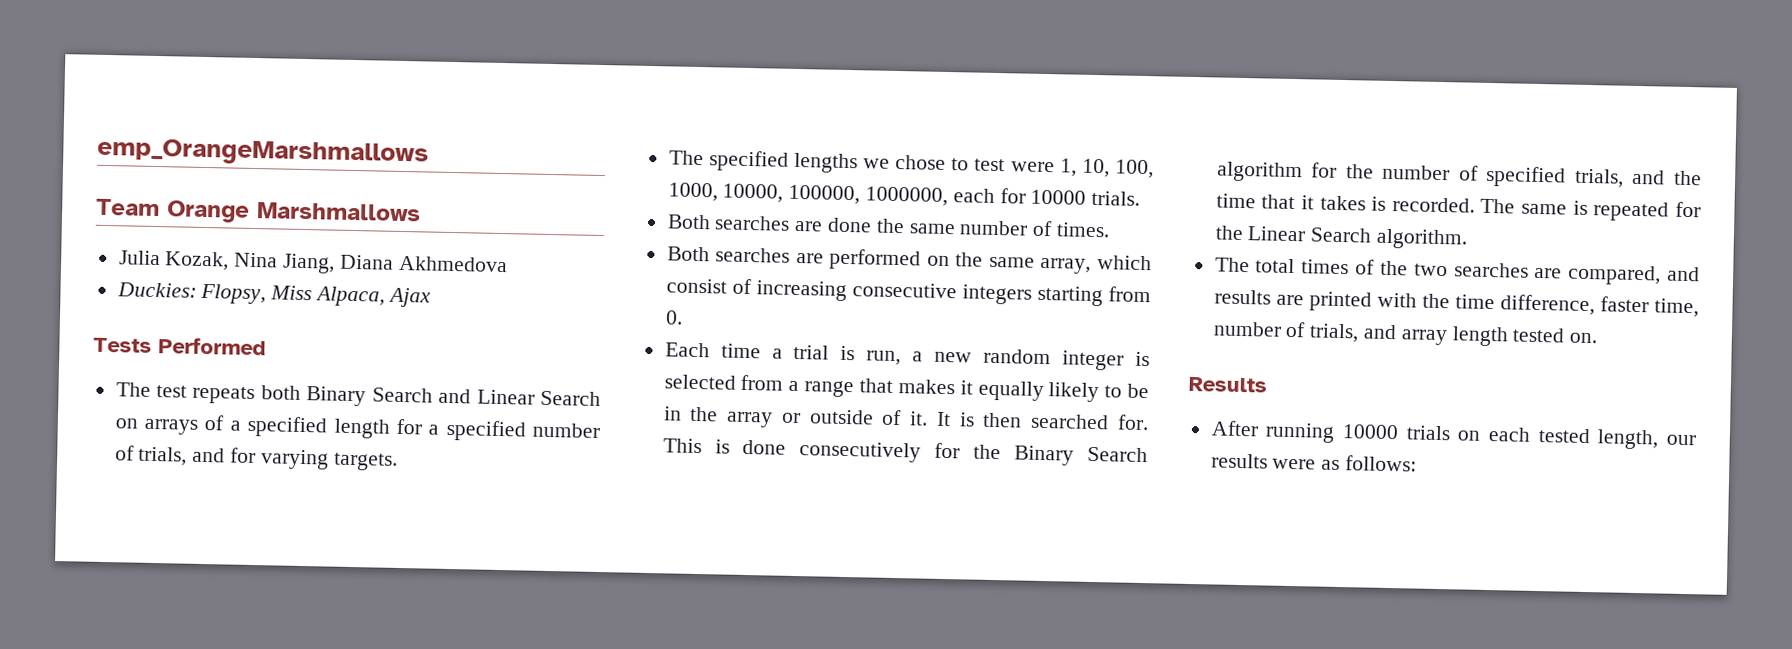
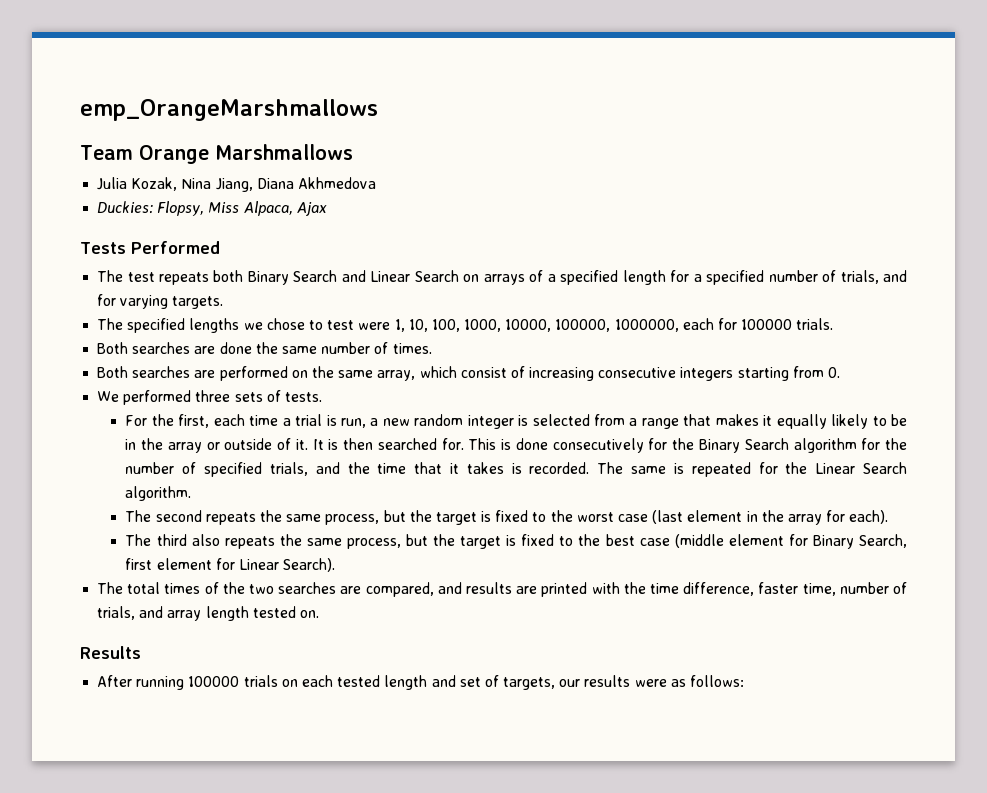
- The specified lengths we chose to test were 1, 10, 100, 1000, 10000, 100000, 1000000, each for 10000 trials.
+ The specified lengths we chose to test were 1, 10, 100, 1000, 10000, 100000, 1000000, each for 100000 trials.
- Each time a trial is run, a new random integer is selected from a range that makes it equally likely to be in the array or outside of it.
+ We performed three sets of tests.
+ For the first, each time a trial is run, a new random integer is selected from a range that makes it equally likely to be in the array or outside of it.
+ The second repeats the same process, but the target is fixed to the worst case (last element in the array for each).
+ The third also repeats the same process, but the target is fixed to the best case (middle element for Binary Search, first element for Linear Search).
- After running 10000 trials on each tested length, our results were as follows:
+ After running 100000 trials on each tested length and set of targets, our results were as follows:

